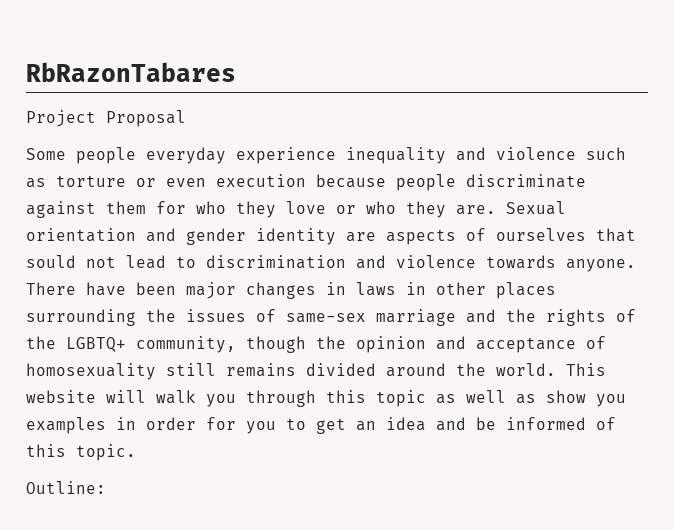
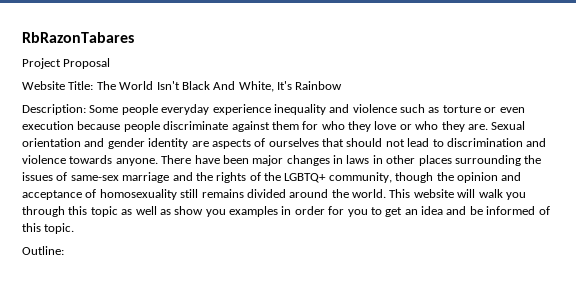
- Some people everyday experience inequality and violence such as torture or even execution because people discriminate against them for who they love or who they are.
+ Website Title: The World Isn't Black And White, It's Rainbow
+ Description: Some people everyday experience inequality and violence such as torture or even execution because people discriminate against them for who they love or who they are.
- Sexual orientation and gender identity are aspects of ourselves that sould not lead to discrimination and violence towards anyone.
+ Sexual orientation and gender identity are aspects of ourselves that should not lead to discrimination and violence towards anyone.

